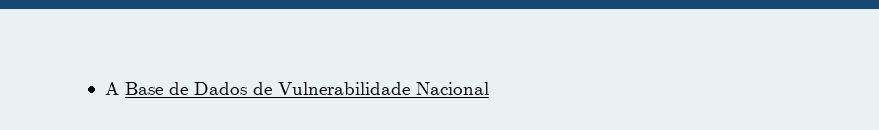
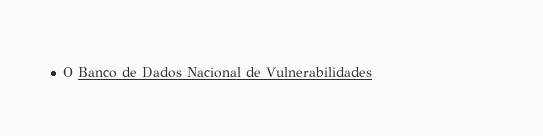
- A Base de Dados de Vulnerabilidade Nacional
+ O Banco de Dados Nacional de Vulnerabilidades

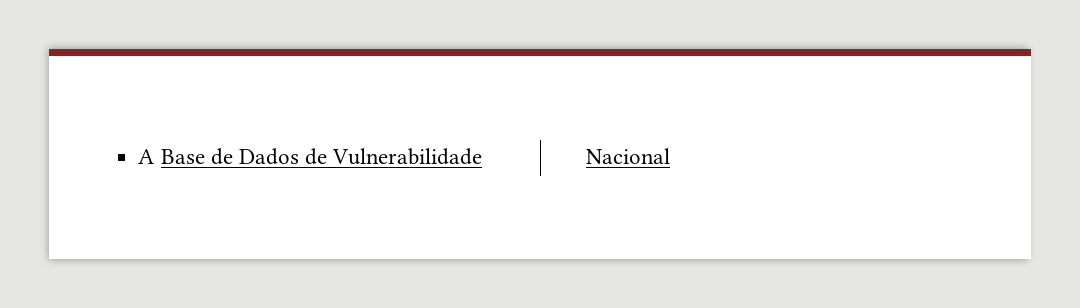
- O Banco de Dados Nacional de Vulnerabilidades
+ A Base de Dados de Vulnerabilidade Nacional

